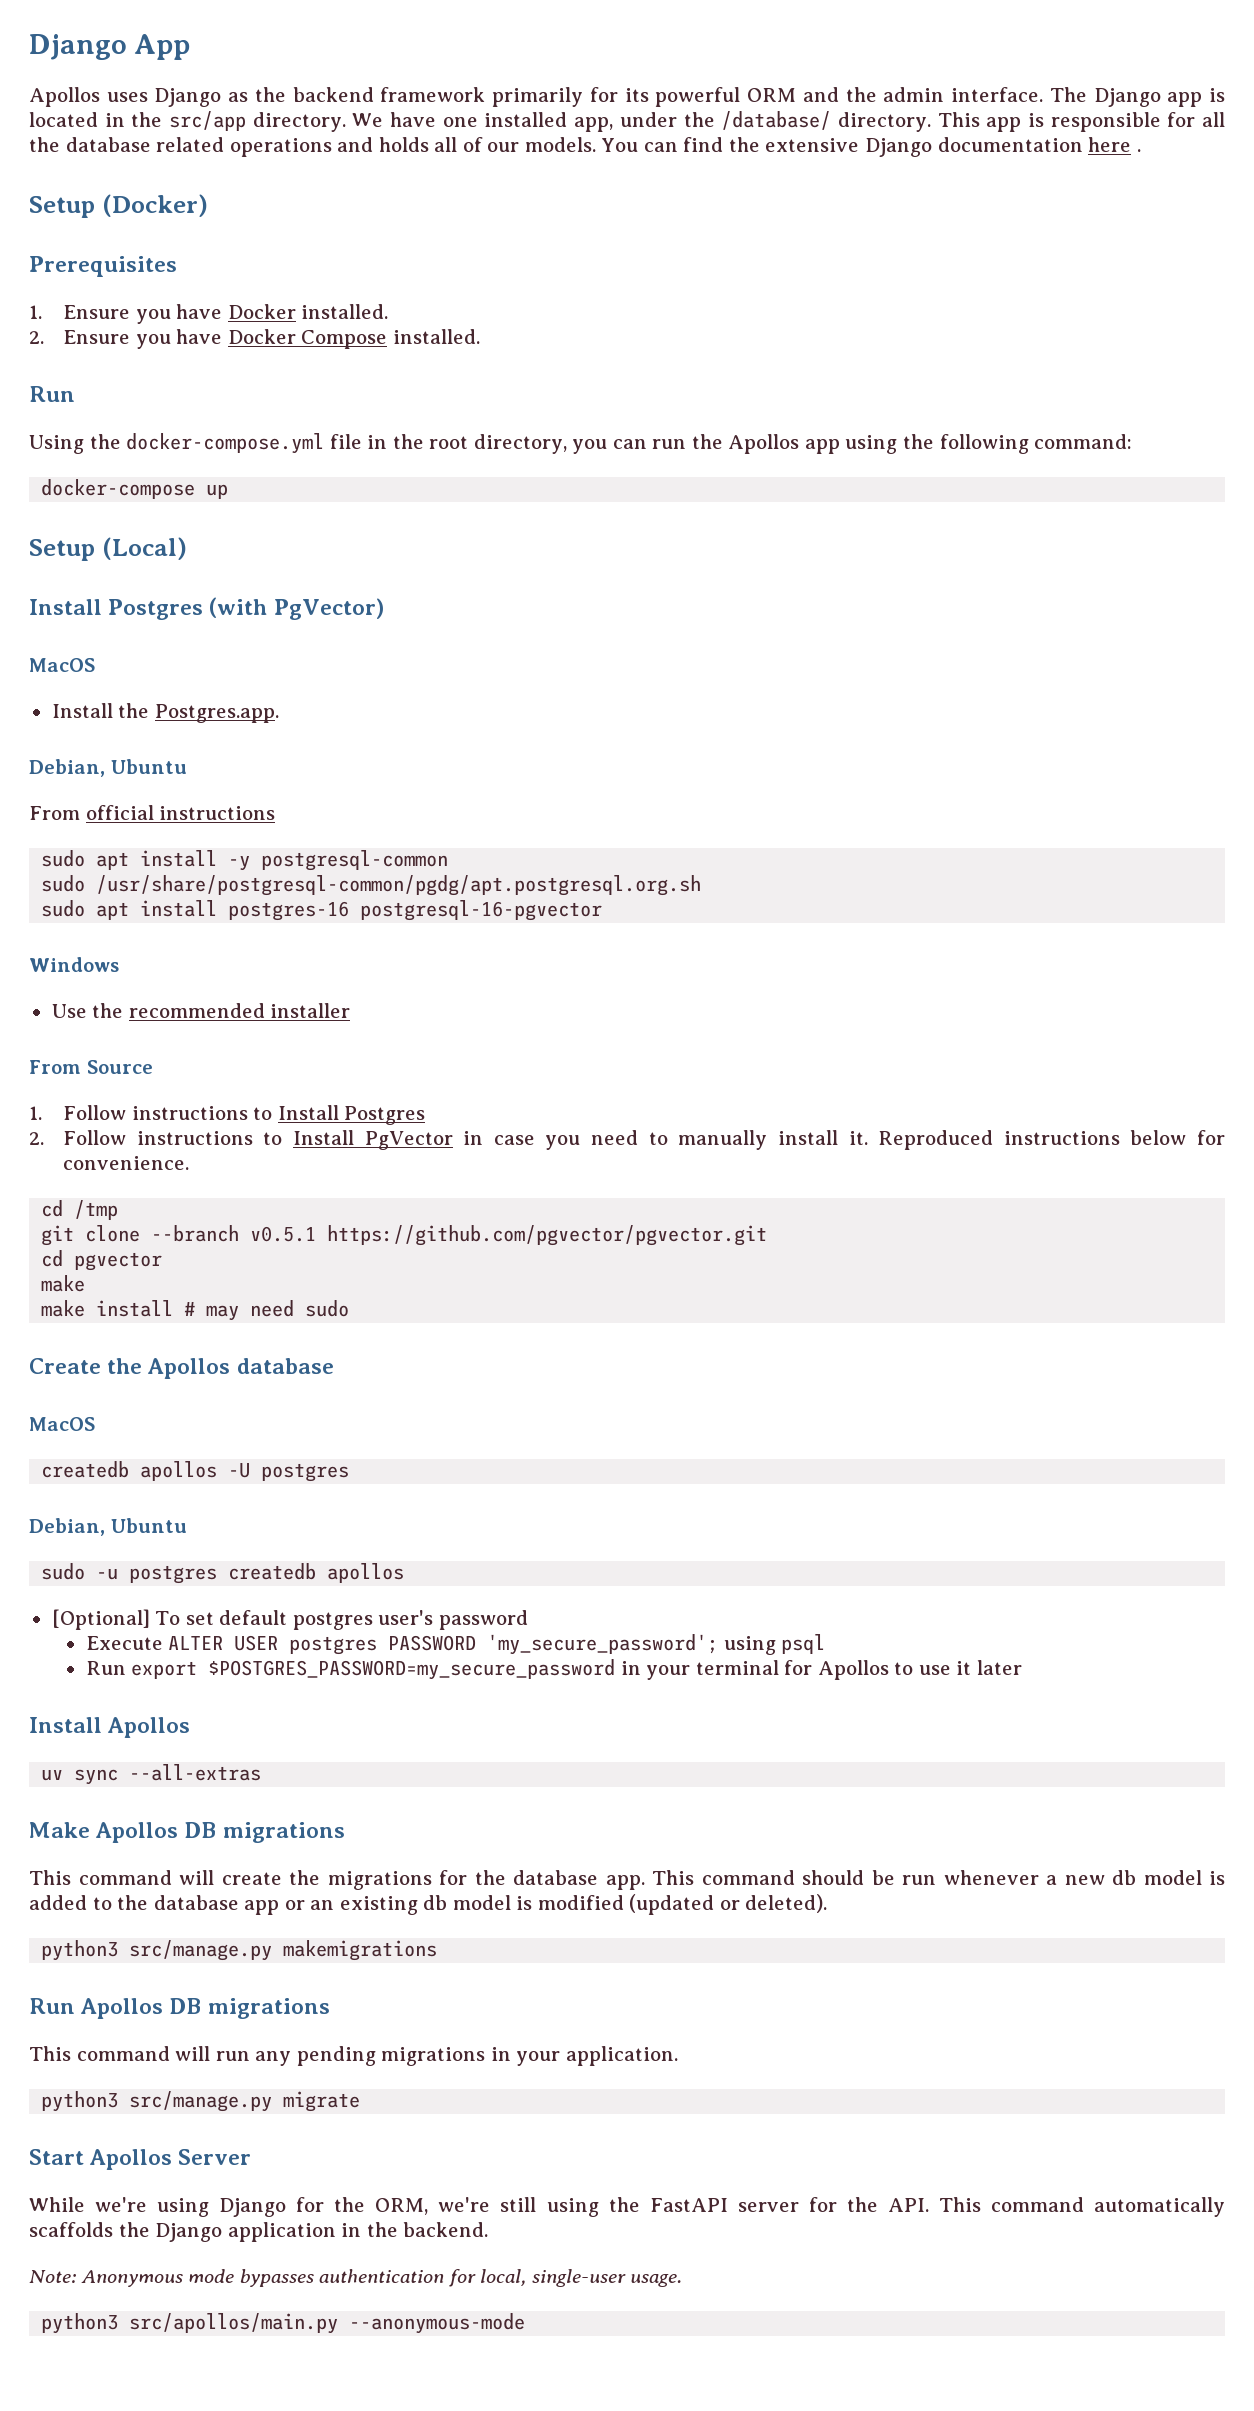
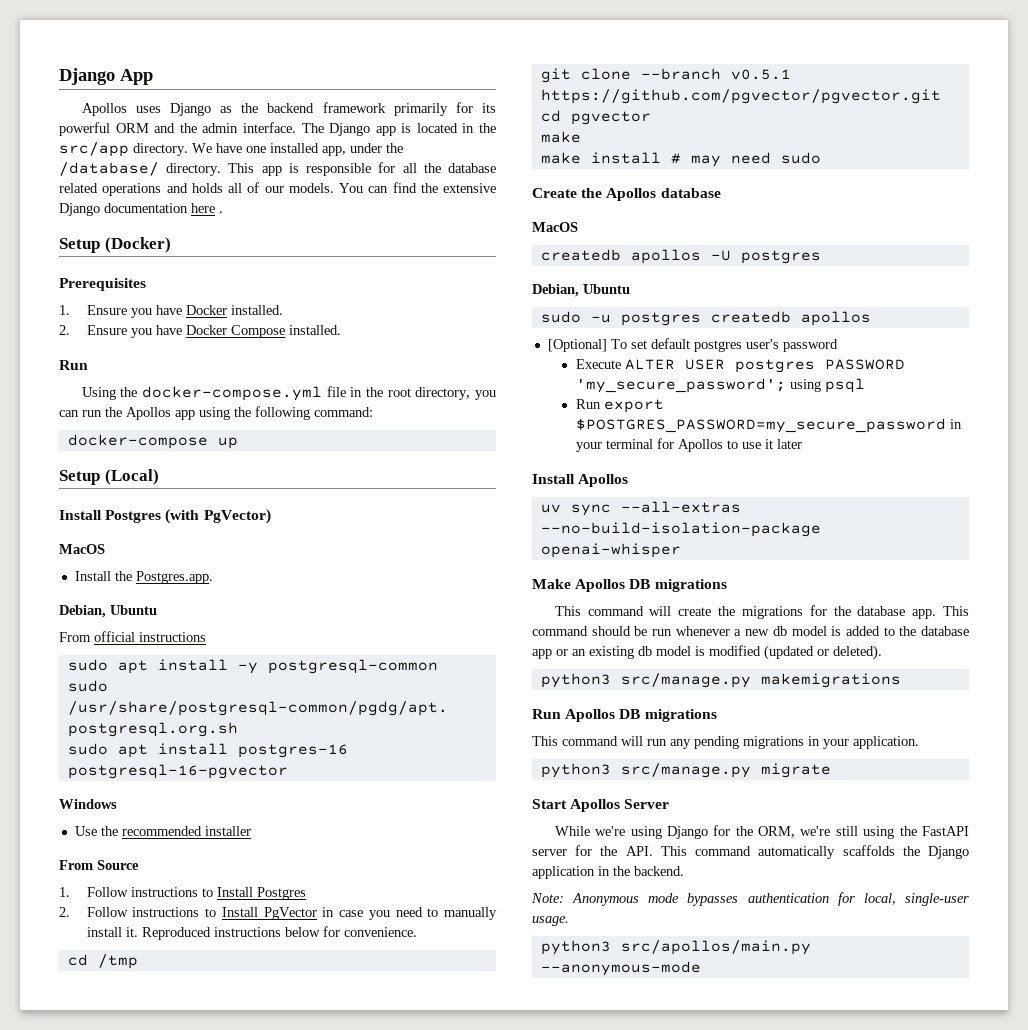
- uv sync --all-extras
+ uv sync --all-extras --no-build-isolation-package openai-whisper

